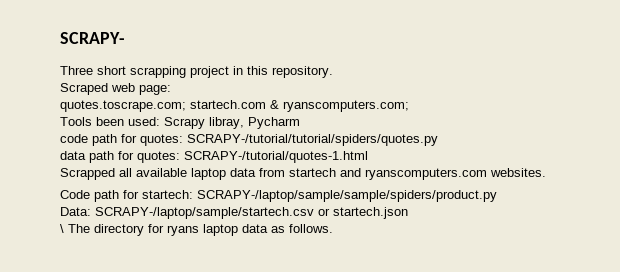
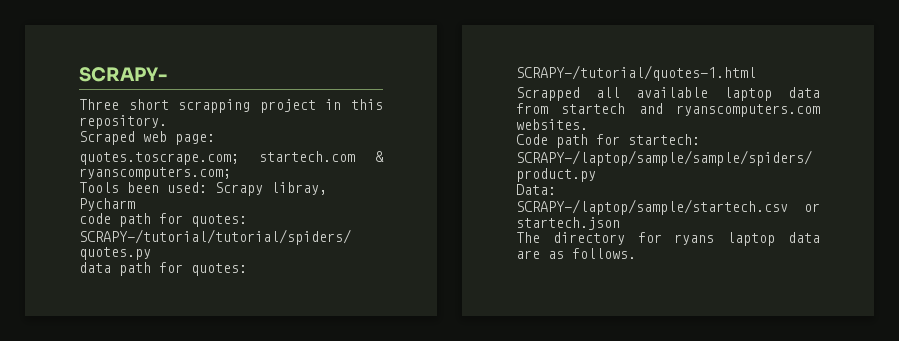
- \ The directory for ryans laptop data as follows.
+ The directory for ryans laptop data are as follows.

